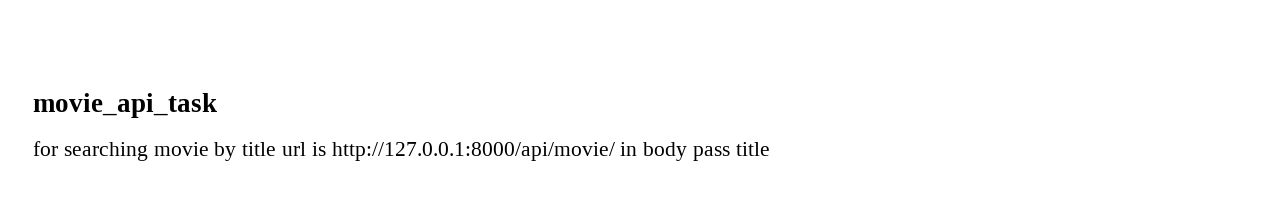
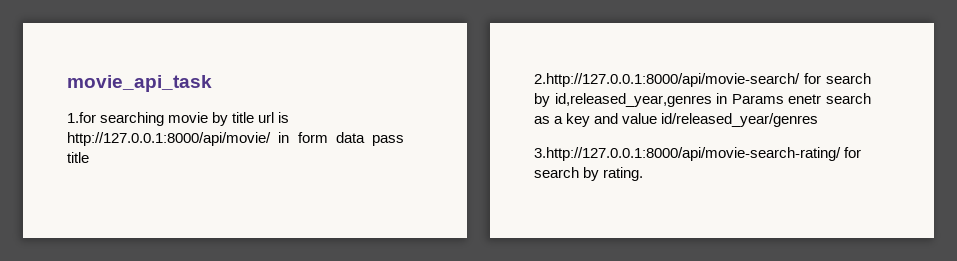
- for searching movie by title url is http://127.0.0.1:8000/api/movie/ in body pass title
+ 1.for searching movie by title url is http://127.0.0.1:8000/api/movie/ in form data pass title
+ 2.http://127.0.0.1:8000/api/movie-search/ for search by id,released_year,genres in Params enetr search as a key and value id/released_year/genres
+ 3.http://127.0.0.1:8000/api/movie-search-rating/ for search by rating.

